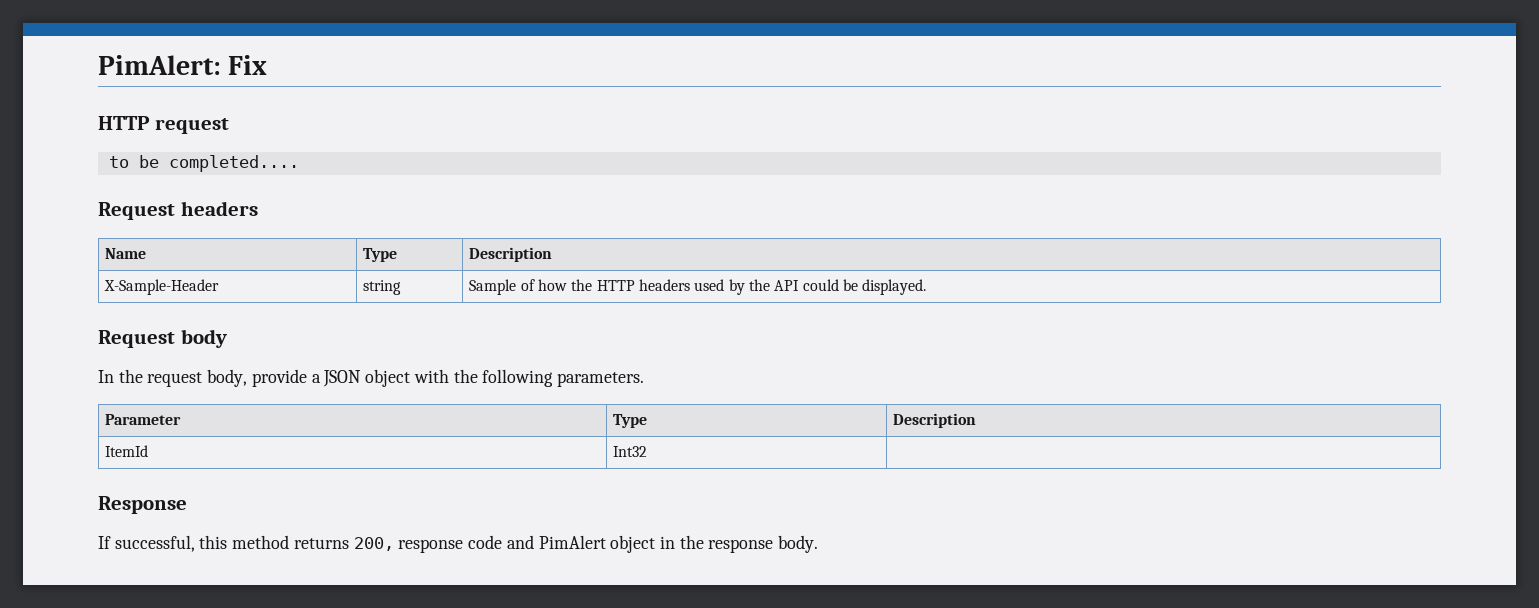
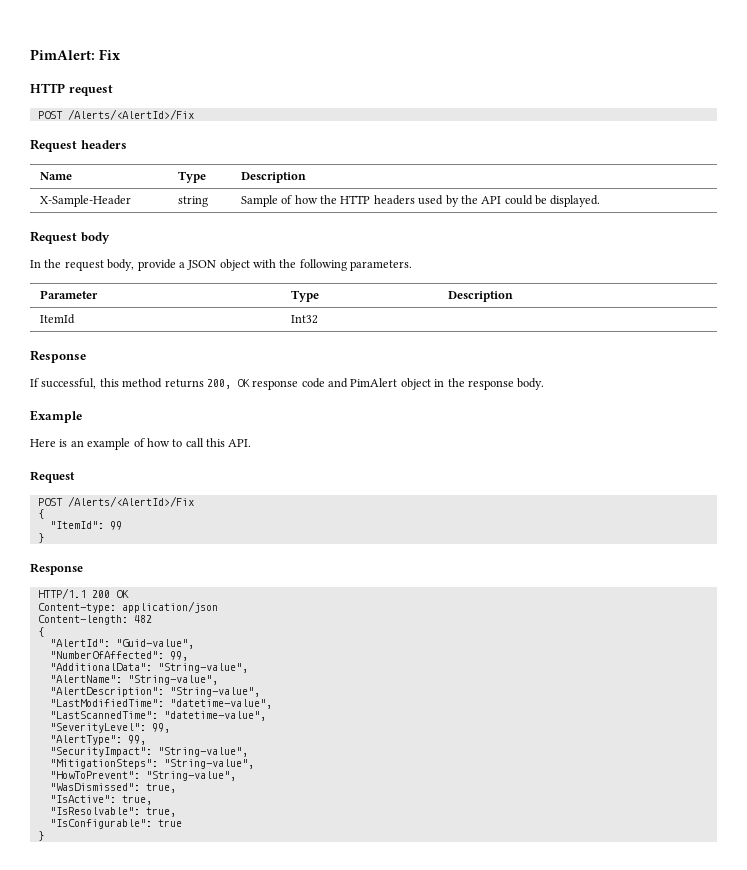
  HTTP request
- to be completed....
+ POST /Alerts/<AlertId>/Fix
- If successful, this method returns 200, response code and PimAlert object in the response body.
+ If successful, this method returns 200, OK response code and PimAlert object in the response body.
+ Example
+ Here is an example of how to call this API.
+ Request
+ POST /Alerts/<AlertId>/Fix
+ {
+ "ItemId": 99
+ }
+ Response
+ HTTP/1.1 200 OK
+ Content-type: application/json
+ Content-length: 482
+ {
+ "AlertId": "Guid-value",
+ "NumberOfAffected": 99,
+ "AdditionalData": "String-value",
+ "AlertName": "String-value",
+ "AlertDescription": "String-value",
+ "LastModifiedTime": "datetime-value",
+ "LastScannedTime": "datetime-value",
+ "SeverityLevel": 99,
+ "AlertType": 99,
+ "SecurityImpact": "String-value",
+ "MitigationSteps": "String-value",
+ "HowToPrevent": "String-value",
+ "WasDismissed": true,
+ "IsActive": true,
+ "IsResolvable": true,
+ "IsConfigurable": true
+ }

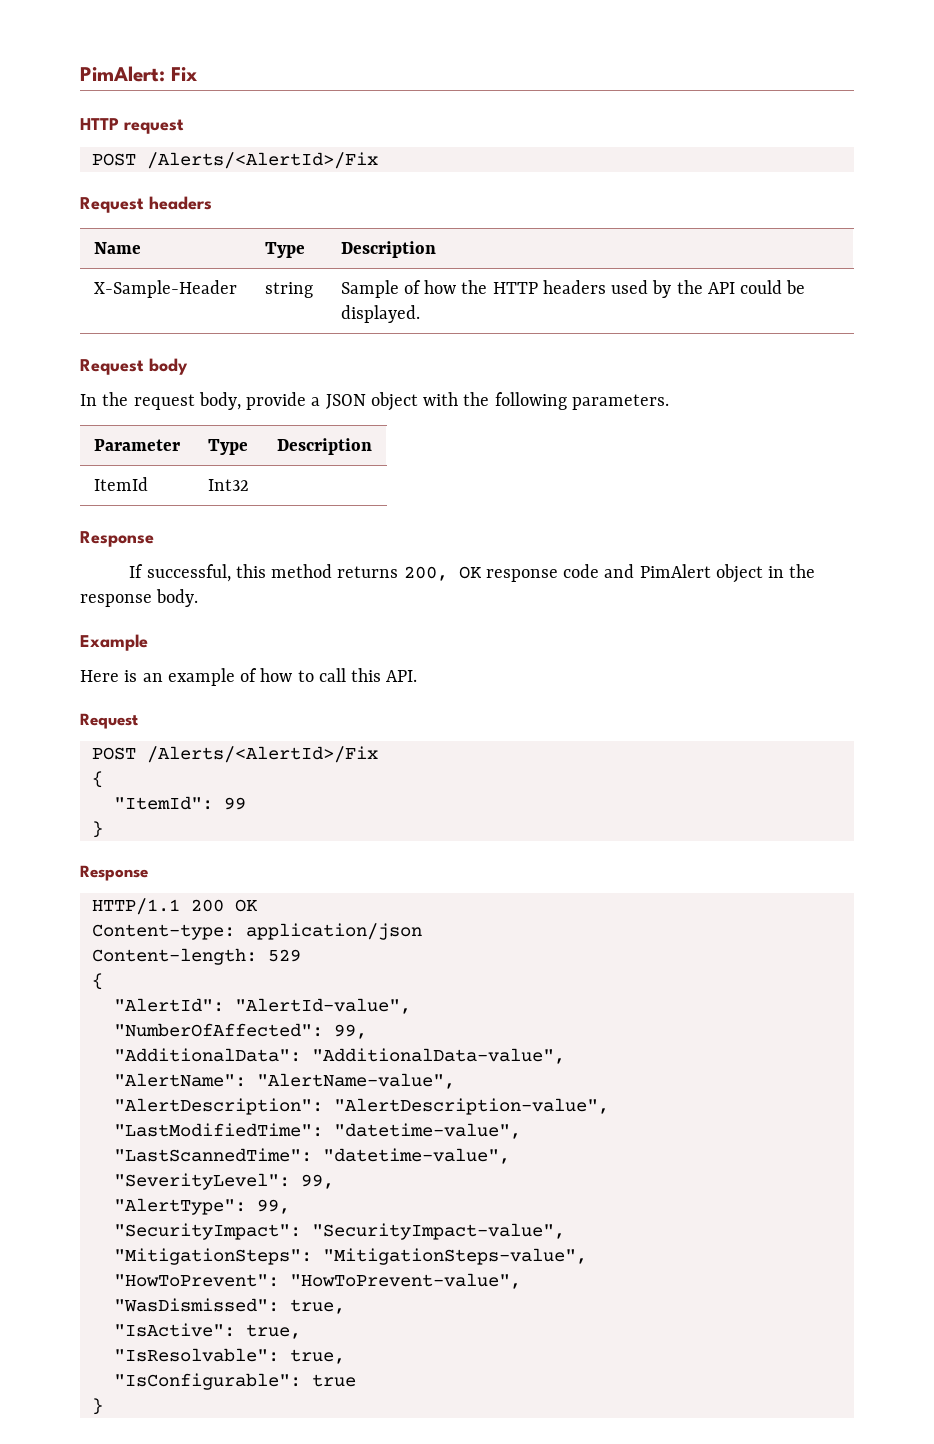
- Content-length: 482
+ Content-length: 529
- "AlertId": "Guid-value",
+ "AlertId": "AlertId-value",
- "AdditionalData": "String-value",
+ "AdditionalData": "AdditionalData-value",
- "AlertName": "String-value",
+ "AlertName": "AlertName-value",
- "AlertDescription": "String-value",
+ "AlertDescription": "AlertDescription-value",
- "SecurityImpact": "String-value",
+ "SecurityImpact": "SecurityImpact-value",
- "MitigationSteps": "String-value",
+ "MitigationSteps": "MitigationSteps-value",
- "HowToPrevent": "String-value",
+ "HowToPrevent": "HowToPrevent-value",

